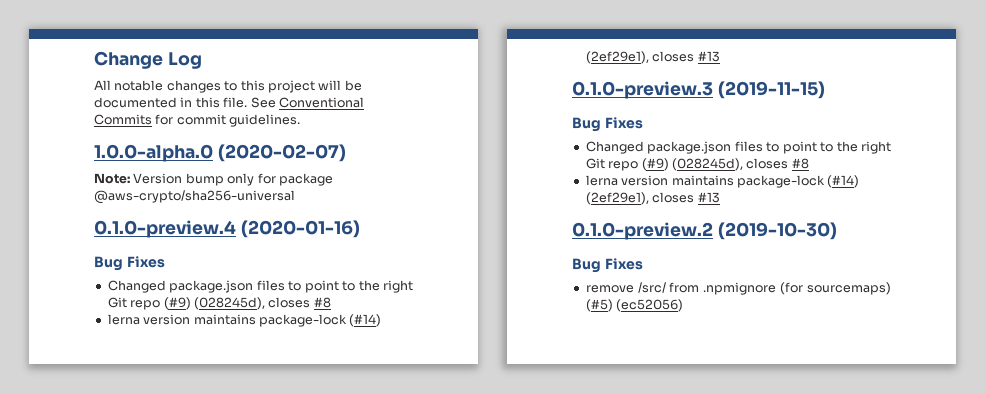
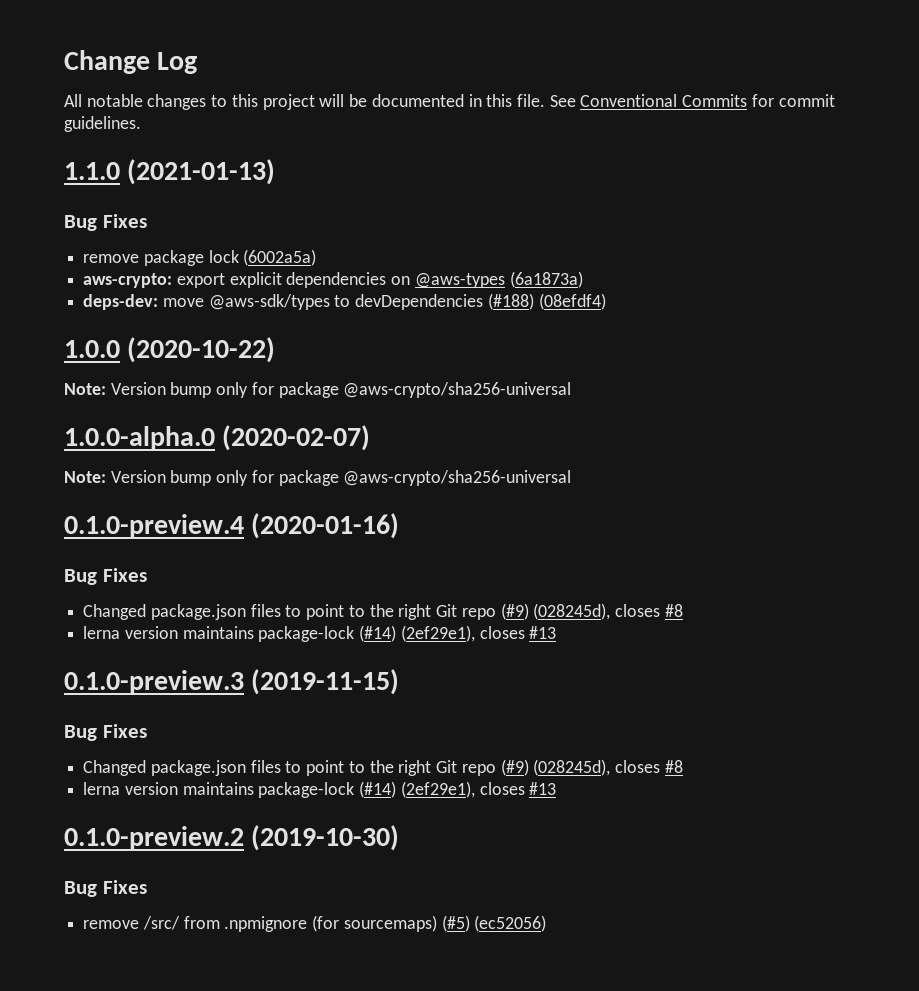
+ 1.1.0 (2021-01-13)
+ Bug Fixes
+ remove package lock (6002a5a)
+ aws-crypto: export explicit dependencies on @aws-types (6a1873a)
+ deps-dev: move @aws-sdk/types to devDependencies (#188) (08efdf4)
+ 1.0.0 (2020-10-22)
+ Note: Version bump only for package @aws-crypto/sha256-universal

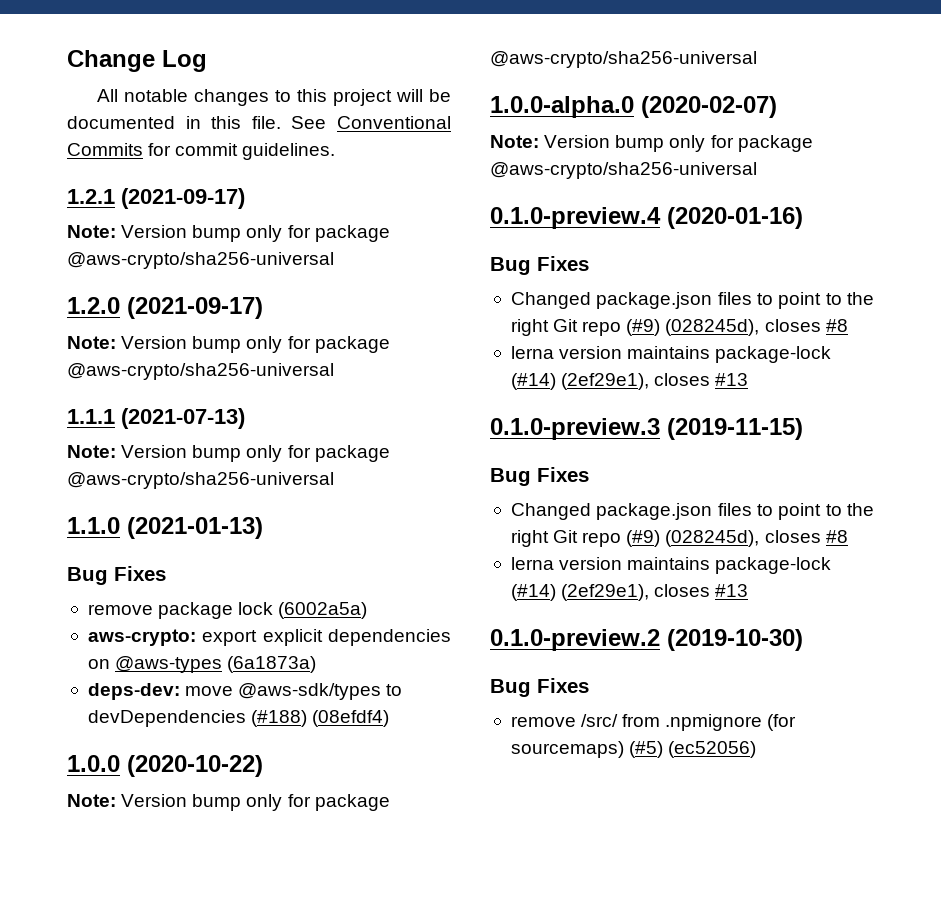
+ 1.2.1 (2021-09-17)
+ Note: Version bump only for package @aws-crypto/sha256-universal
+ 1.2.0 (2021-09-17)
+ Note: Version bump only for package @aws-crypto/sha256-universal
+ 1.1.1 (2021-07-13)
+ Note: Version bump only for package @aws-crypto/sha256-universal

